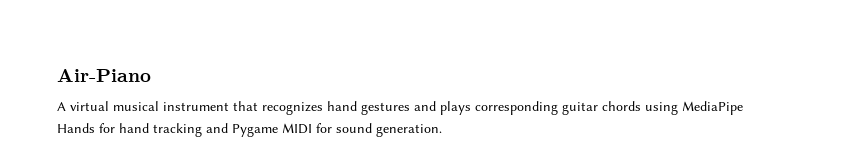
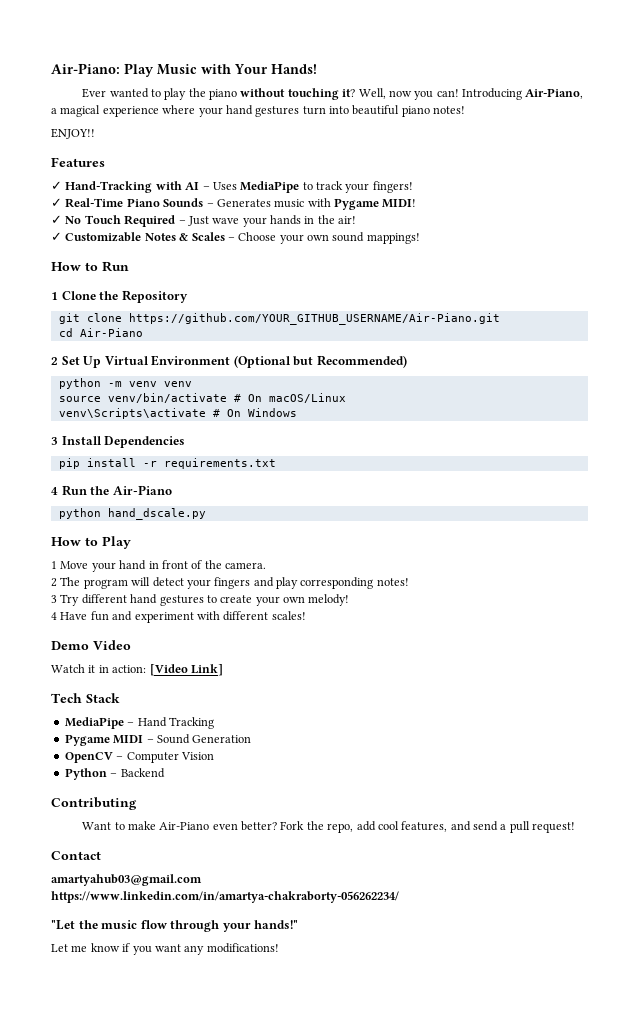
- Air-Piano
- A virtual musical instrument that recognizes hand gestures and plays corresponding guitar chords using MediaPipe Hands for hand tracking and Pygame MIDI for sound generation.
+ Air-Piano: Play Music with Your Hands!
+ Ever wanted to play the piano without touching it? Well, now you can! Introducing Air-Piano, a magical experience where your hand gestures turn into beautiful piano notes!
+ ENJOY!!
+ Features
+ ✓ Hand-Tracking with AI – Uses MediaPipe to track your fingers!
+ ✓ Real-Time Piano Sounds – Generates music with Pygame MIDI!
+ ✓ No Touch Required – Just wave your hands in the air!
+ ✓ Customizable Notes & Scales – Choose your own sound mappings!
+ How to Run
+ 1 Clone the Repository
+ git clone https://github.com/YOUR_GITHUB_USERNAME/Air-Piano.git
+ cd Air-Piano
+ 2 Set Up Virtual Environment (Optional but Recommended)
+ python -m venv venv
+ source venv/bin/activate # On macOS/Linux
+ venv\Scripts\activate # On Windows
+ 3 Install Dependencies
+ pip install -r requirements.txt
+ 4 Run the Air-Piano
+ python hand_dscale.py
+ How to Play
+ 1 Move your hand in front of the camera.
+ 2 The program will detect your fingers and play corresponding notes!
+ 3 Try different hand gestures to create your own melody!
+ 4 Have fun and experiment with different scales!
+ Demo Video
+ Watch it in action: [Video Link]
+ Tech Stack
+ MediaPipe – Hand Tracking
+ Pygame MIDI – Sound Generation
+ OpenCV – Computer Vision
+ Python – Backend
+ Contributing
+ Want to make Air-Piano even better? Fork the repo, add cool features, and send a pull request!
+ Contact
+ amartyahub03@gmail.com
+ https://www.linkedin.com/in/amartya-chakraborty-056262234/
+ "Let the music flow through your hands!"
+ Let me know if you want any modifications!

